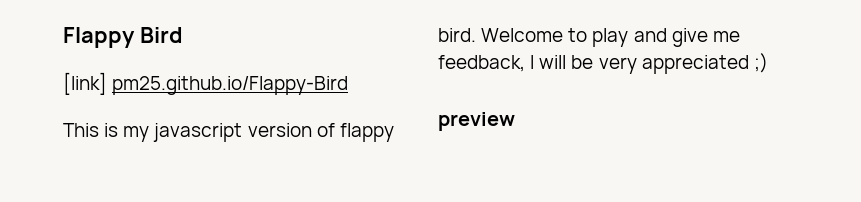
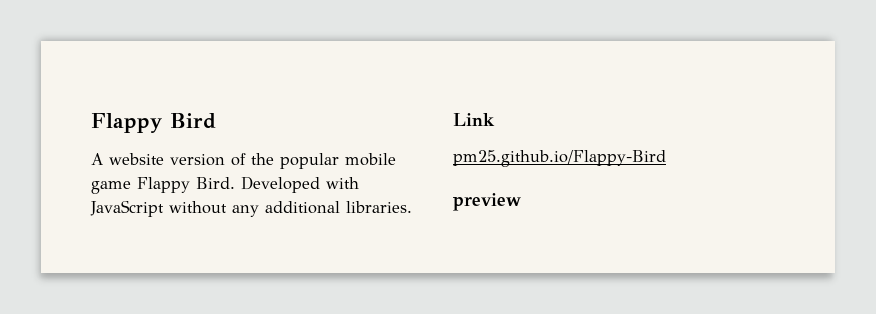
- [link] pm25.github.io/Flappy-Bird
- This is my javascript version of flappy bird. Welcome to play and give me feedback, I will be very appreciated ;)
+ A website version of the popular mobile game Flappy Bird. Developed with JavaScript without any additional libraries.
+ Link
+ pm25.github.io/Flappy-Bird

